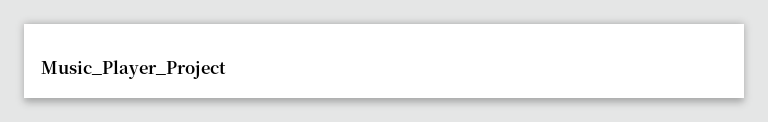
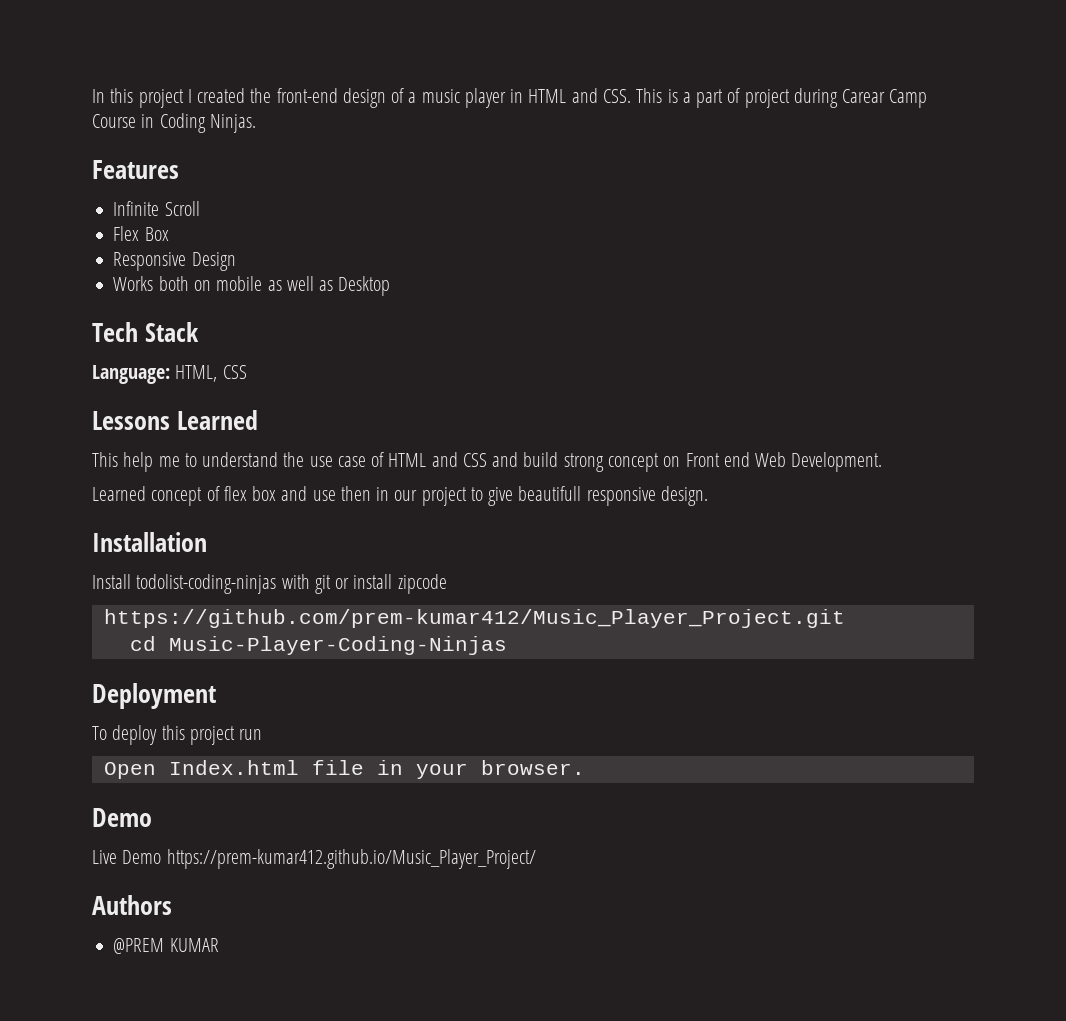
- Music_Player_Project
+ In this project I created the front-end design of a music player in HTML and CSS. This is a part of project during Carear Camp Course in Coding Ninjas.
+ Features
+ Infinite Scroll
+ Flex Box
+ Responsive Design
+ Works both on mobile as well as Desktop
+ Tech Stack
+ Language: HTML, CSS
+ Lessons Learned
+ This help me to understand the use case of HTML and CSS and build strong concept on Front end Web Development.
+ Learned concept of flex box and use then in our project to give beautifull responsive design.
+ Installation
+ Install todolist-coding-ninjas with git or install zipcode
+ https://github.com/prem-kumar412/Music_Player_Project.git
+ cd Music-Player-Coding-Ninjas
+ Deployment
+ To deploy this project run
+ Open Index.html file in your browser.
+ Demo
+ Live Demo https://prem-kumar412.github.io/Music_Player_Project/
+ Authors
+ @PREM KUMAR

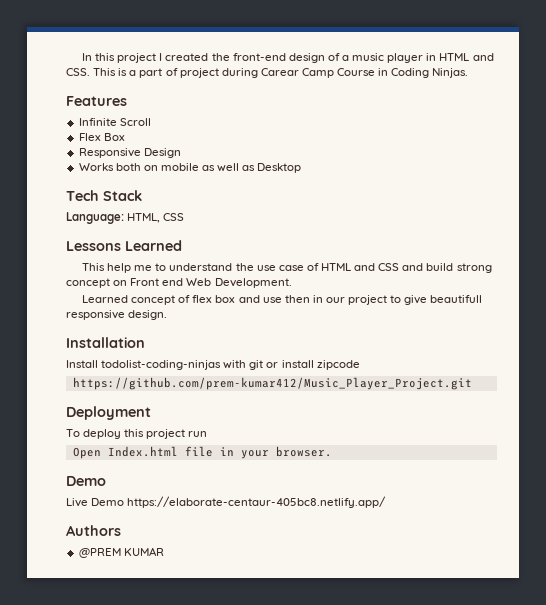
- cd Music-Player-Coding-Ninjas
- Live Demo https://prem-kumar412.github.io/Music_Player_Project/
+ Live Demo https://elaborate-centaur-405bc8.netlify.app/

